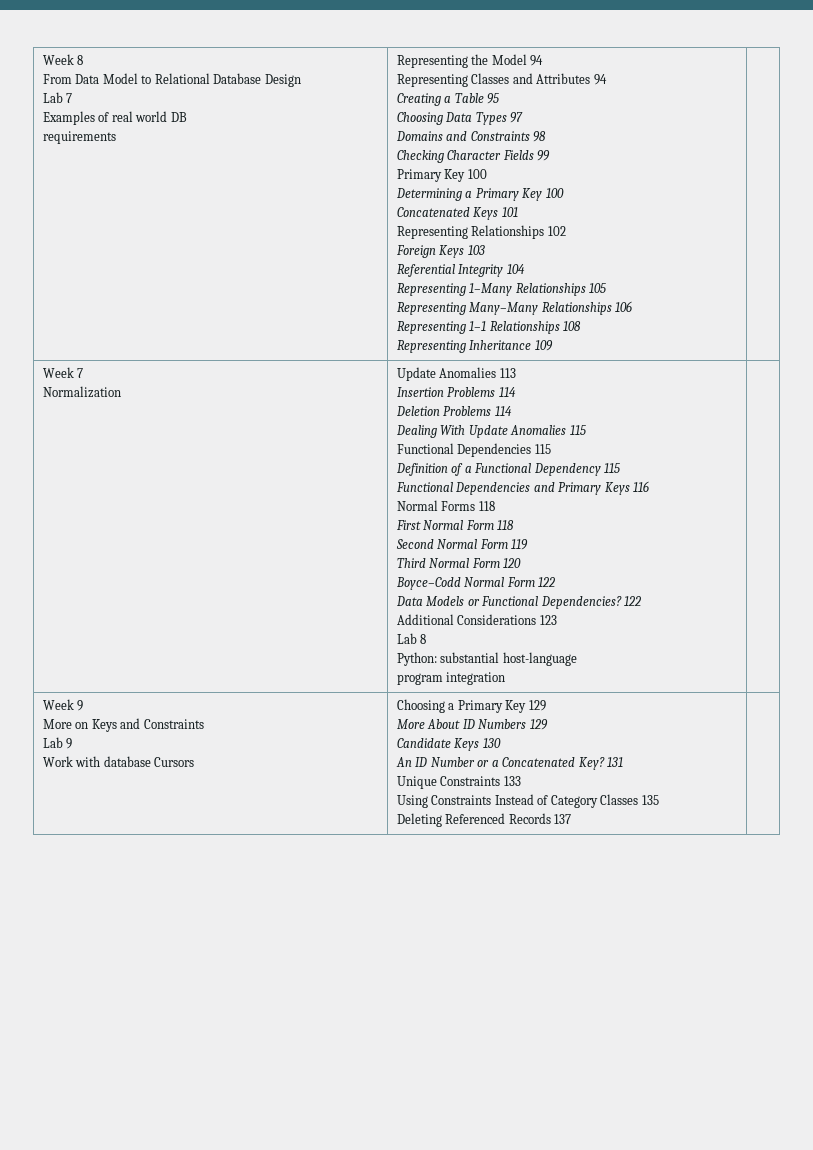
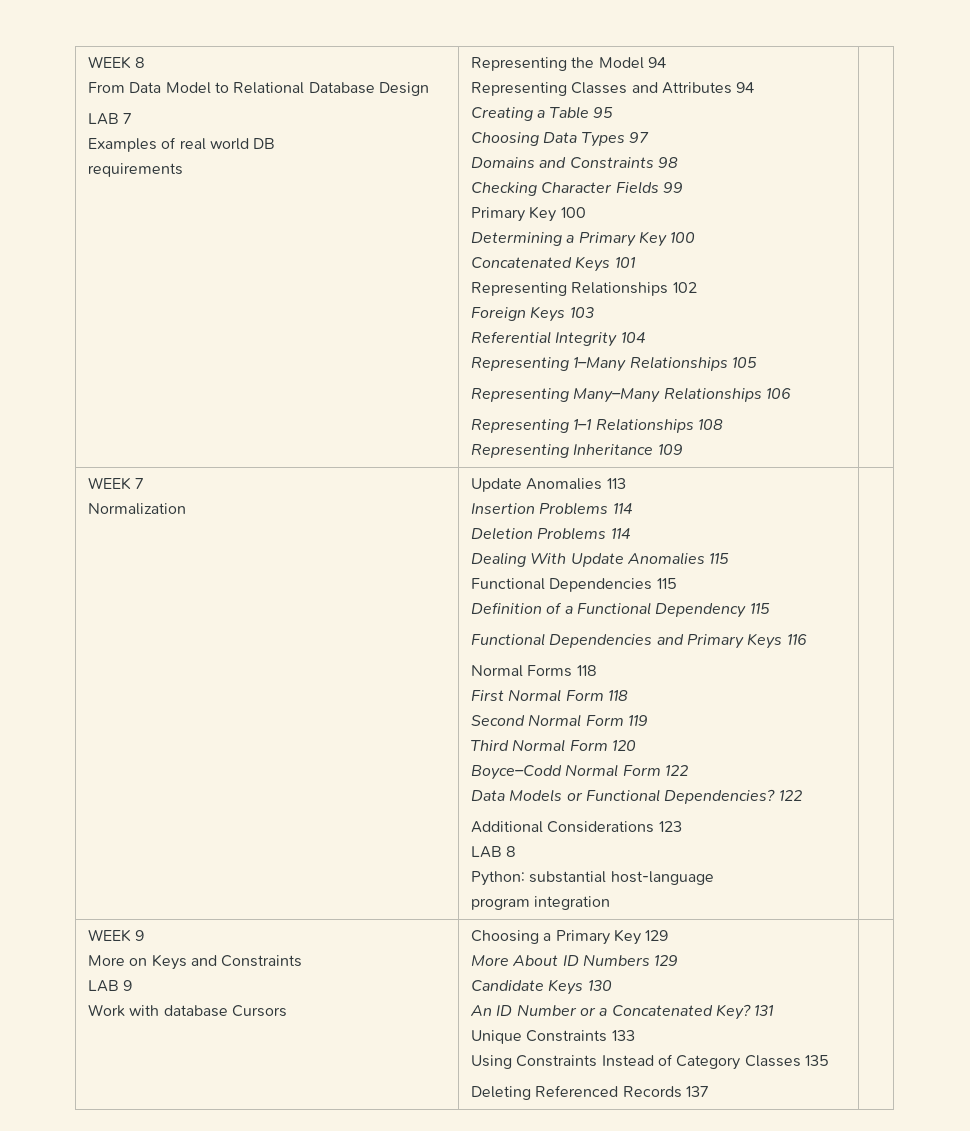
- Week 8
+ WEEK 8
- Lab 7
+ LAB 7
- Week 7
+ WEEK 7
- Lab 8
+ LAB 8
- Week 9
+ WEEK 9
- Lab 9
+ LAB 9

